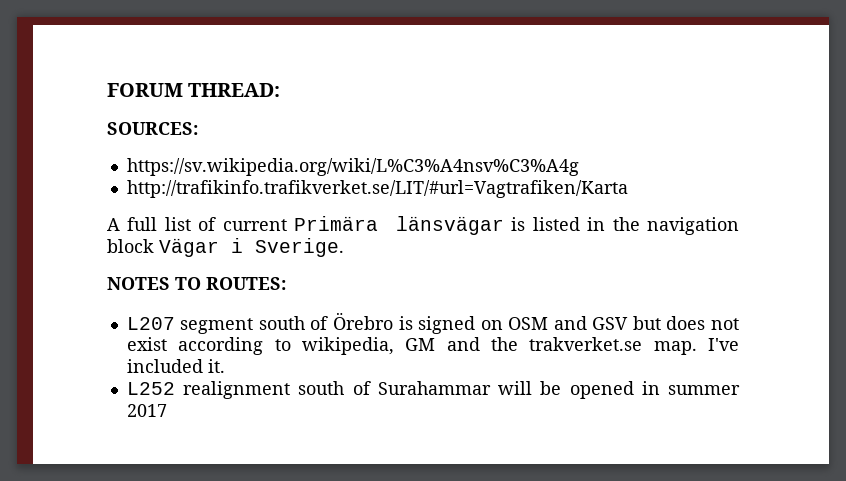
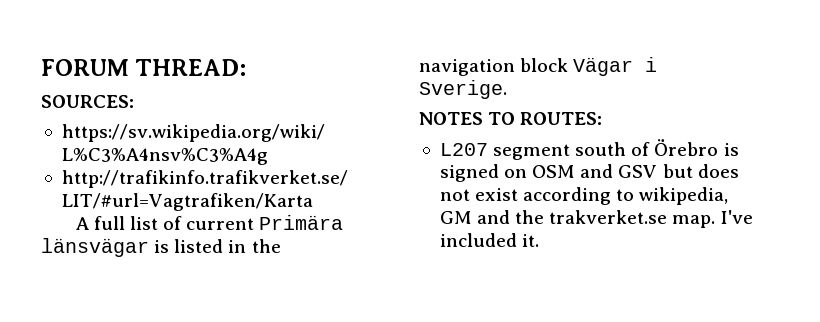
- L252 realignment south of Surahammar will be opened in summer 2017

